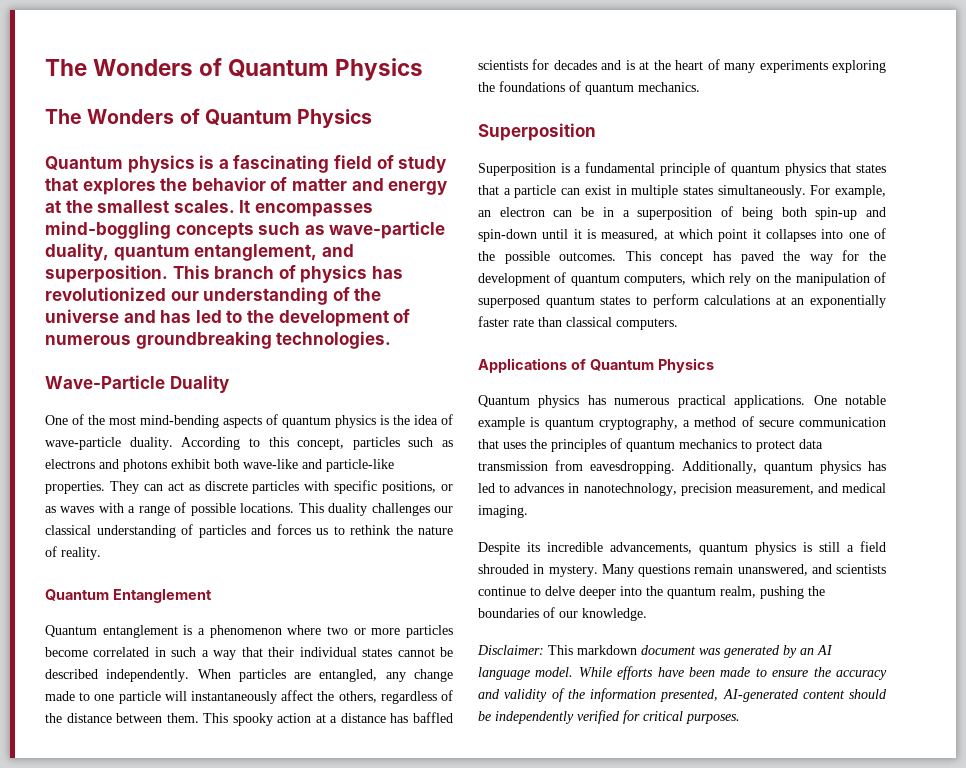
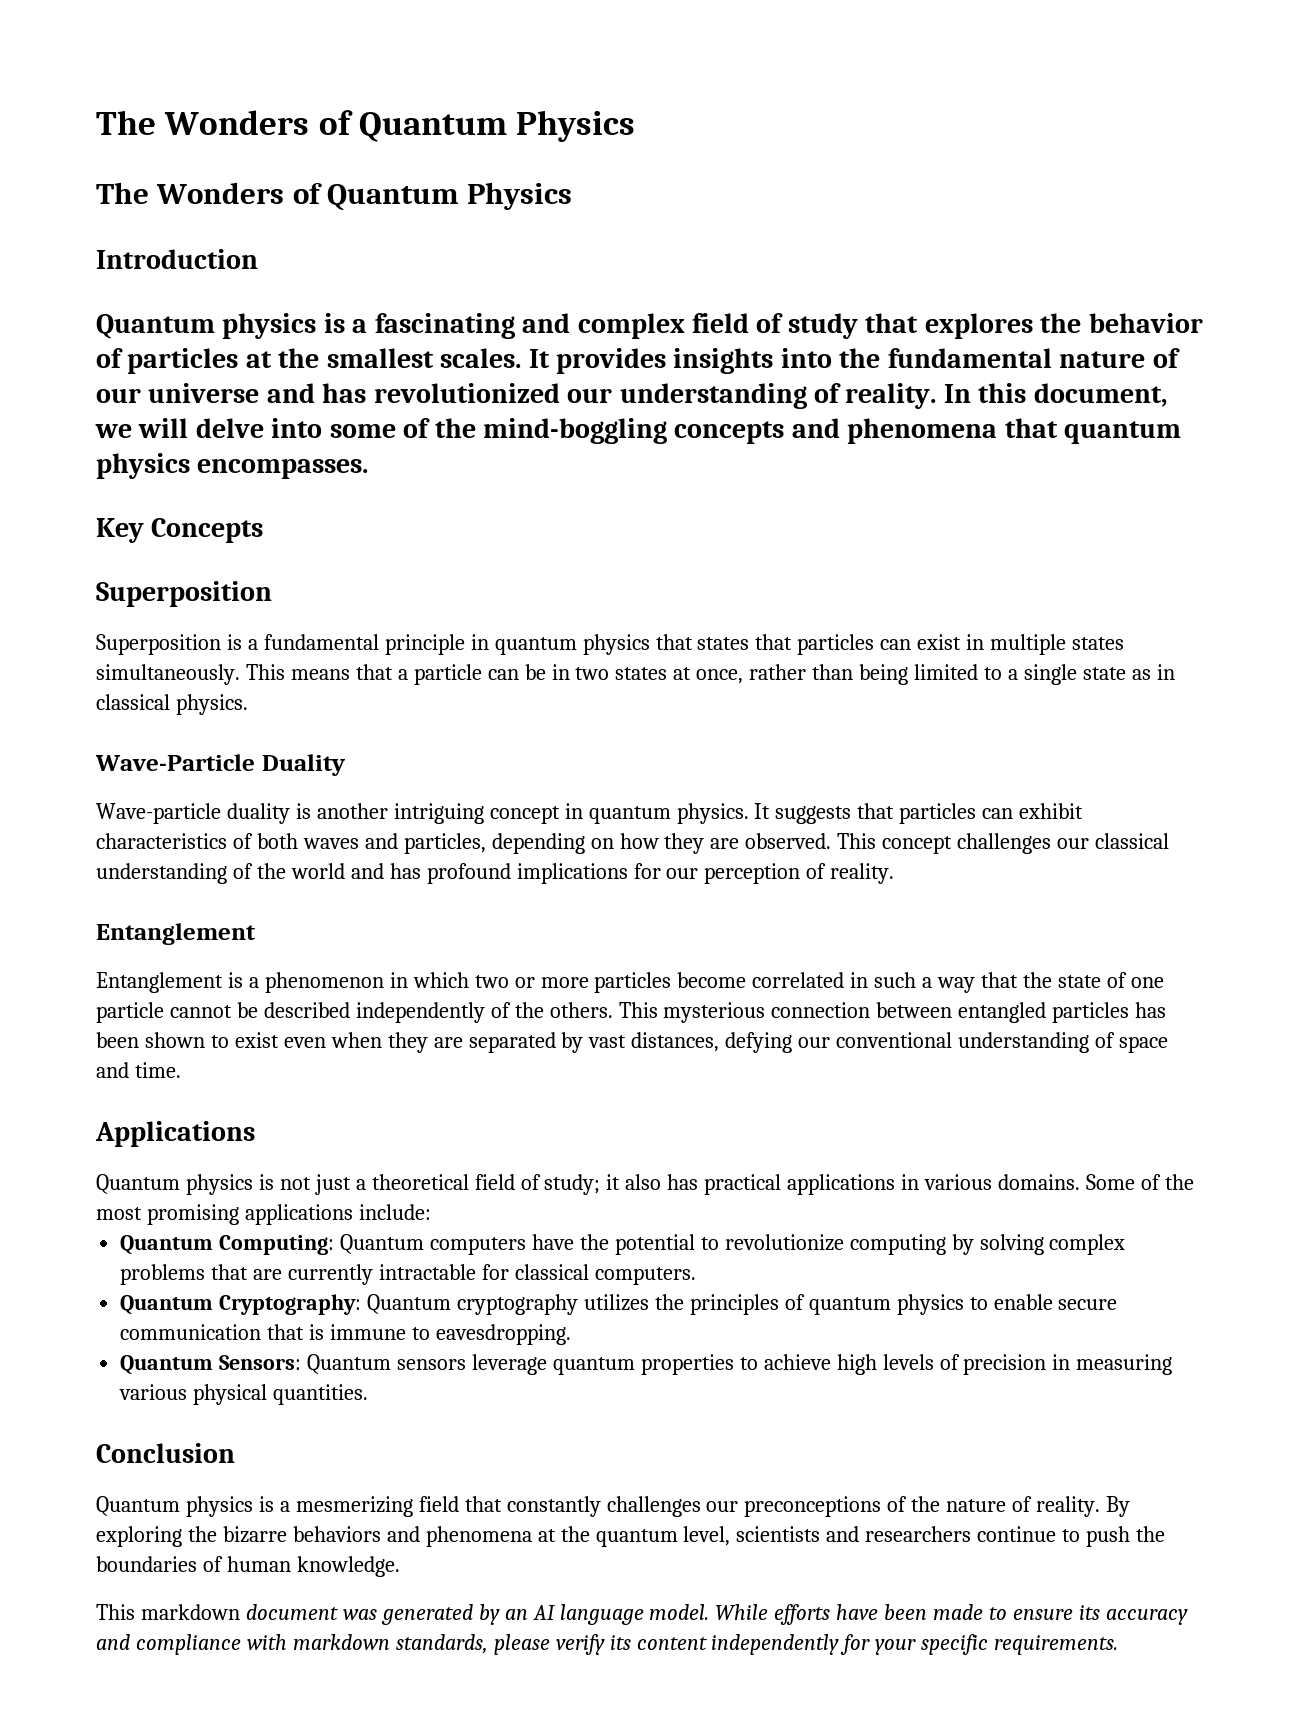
+ Introduction
- Quantum physics is a fascinating field of study that explores the behavior of matter and energy at the smallest scales.
+ Quantum physics is a fascinating and complex field of study that explores the behavior of particles at the smallest scales.
- It encompasses mind-boggling concepts such as wave-particle duality, quantum entanglement, and superposition. This branch of physics has revolutionized our understanding of the universe and has led to the development of numerous groundbreaking technologies.
+ It provides insights into the fundamental nature of our universe and has revolutionized our understanding of reality. In this document, we will delve into some of the mind-boggling concepts and phenomena that quantum physics encompasses.
+ Key Concepts
+ Superposition
+ Superposition is a fundamental principle in quantum physics that states that particles can exist in multiple states simultaneously. This means that a particle can be in two states at once, rather than being limited to a single state as in classical physics.
  Wave-Particle Duality
- One of the most mind-bending aspects of quantum physics is the idea of wave-particle duality. According to this concept, particles such as electrons and photons exhibit both wave-like and particle-like properties. They can act as discrete particles with specific positions, or as waves with a range of possible locations. This duality challenges our classical understanding of particles and forces us to rethink the nature of reality.
- Quantum Entanglement
+ Wave-particle duality is another intriguing concept in quantum physics. It suggests that particles can exhibit characteristics of both waves and particles, depending on how they are observed. This concept challenges our classical understanding of the world and has profound implications for our perception of reality.
+ Entanglement
- Quantum entanglement is a phenomenon where two or more particles become correlated in such a way that their individual states cannot be described independently. When particles are entangled, any change made to one particle will instantaneously affect the others, regardless of the distance between them. This spooky action at a distance has baffled scientists for decades and is at the heart of many experiments exploring the foundations of quantum mechanics.
- Superposition
- Superposition is a fundamental principle of quantum physics that states that a particle can exist in multiple states simultaneously. For example, an electron can be in a superposition of being both spin-up and spin-down until it is measured, at which point it collapses into one of the possible outcomes. This concept has paved the way for the development of quantum computers, which rely on the manipulation of superposed quantum states to perform calculations at an exponentially faster rate than classical computers.
- Applications of Quantum Physics
- Quantum physics has numerous practical applications. One notable example is quantum cryptography, a method of secure communication that uses the principles of quantum mechanics to protect data transmission from eavesdropping. Additionally, quantum physics has led to advances in nanotechnology, precision measurement, and medical imaging.
- Despite its incredible advancements, quantum physics is still a field shrouded in mystery. Many questions remain unanswered, and scientists continue to delve deeper into the quantum realm, pushing the boundaries of our knowledge.
+ Entanglement is a phenomenon in which two or more particles become correlated in such a way that the state of one particle cannot be described independently of the others. This mysterious connection between entangled particles has been shown to exist even when they are separated by vast distances, defying our conventional understanding of space and time.
+ Applications
+ Quantum physics is not just a theoretical field of study; it also has practical applications in various domains. Some of the most promising applications include:
+ Quantum Computing: Quantum computers have the potential to revolutionize computing by solving complex problems that are currently intractable for classical computers.
+ Quantum Cryptography: Quantum cryptography utilizes the principles of quantum physics to enable secure communication that is immune to eavesdropping.
+ Quantum Sensors: Quantum sensors leverage quantum properties to achieve high levels of precision in measuring various physical quantities.
+ Conclusion
+ Quantum physics is a mesmerizing field that constantly challenges our preconceptions of the nature of reality. By exploring the bizarre behaviors and phenomena at the quantum level, scientists and researchers continue to push the boundaries of human knowledge.
- Disclaimer: This markdown document was generated by an AI language model.
+ This markdown document was generated by an AI language model.
- While efforts have been made to ensure the accuracy and validity of the information presented, AI-generated content should be independently verified for critical purposes.
+ While efforts have been made to ensure its accuracy and compliance with markdown standards, please verify its content independently for your specific requirements.

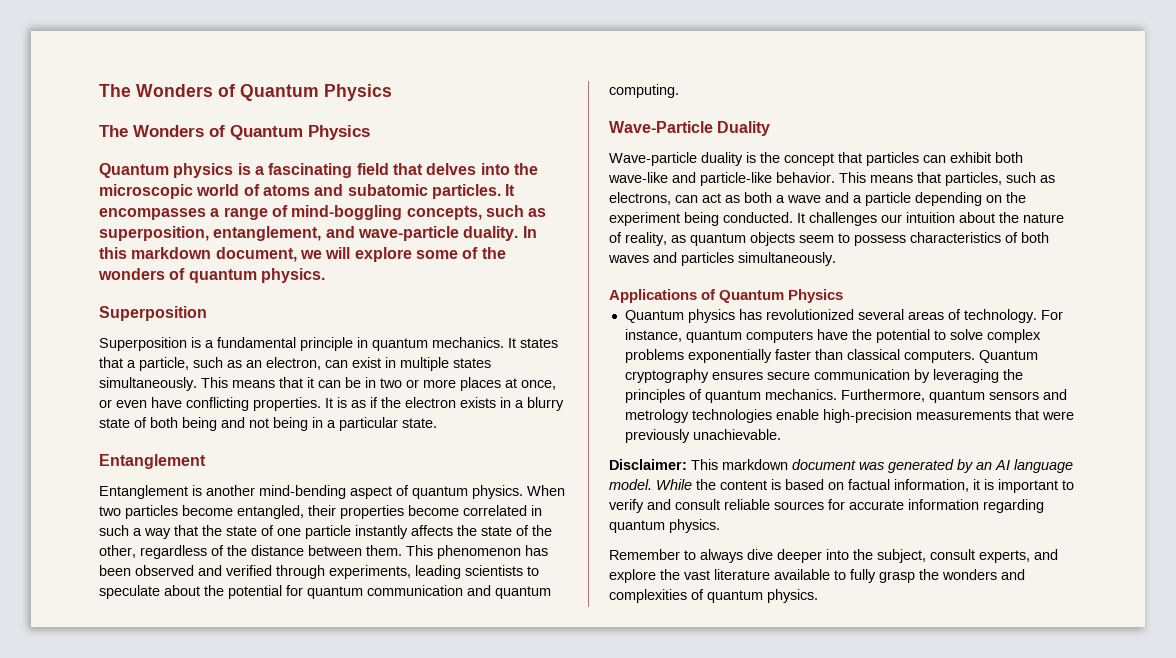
- Introduction
- Quantum physics is a fascinating and complex field of study that explores the behavior of particles at the smallest scales. It provides insights into the fundamental nature of our universe and has revolutionized our understanding of reality.
+ Quantum physics is a fascinating field that delves into the microscopic world of atoms and subatomic particles. It encompasses a range of mind-boggling concepts, such as superposition, entanglement, and wave-particle duality.
- In this document, we will delve into some of the mind-boggling concepts and phenomena that quantum physics encompasses.
- Key Concepts
+ In this markdown document, we will explore some of the wonders of quantum physics.
- Superposition is a fundamental principle in quantum physics that states that particles can exist in multiple states simultaneously.
+ Superposition is a fundamental principle in quantum mechanics. It states that a particle, such as an electron, can exist in multiple states simultaneously.
- This means that a particle can be in two states at once, rather than being limited to a single state as in classical physics.
+ This means that it can be in two or more places at once, or even have conflicting properties. It is as if the electron exists in a blurry state of both being and not being in a particular state.
+ Entanglement
+ Entanglement is another mind-bending aspect of quantum physics. When two particles become entangled, their properties become correlated in such a way that the state of one particle instantly affects the state of the other, regardless of the distance between them. This phenomenon has been observed and verified through experiments, leading scientists to speculate about the potential for quantum communication and quantum computing.
  Wave-Particle Duality
- Wave-particle duality is another intriguing concept in quantum physics. It suggests that particles can exhibit characteristics of both waves and particles, depending on how they are observed. This concept challenges our classical understanding of the world and has profound implications for our perception of reality.
- Entanglement
- Entanglement is a phenomenon in which two or more particles become correlated in such a way that the state of one particle cannot be described independently of the others. This mysterious connection between entangled particles has been shown to exist even when they are separated by vast distances, defying our conventional understanding of space and time.
- Applications
- Quantum physics is not just a theoretical field of study; it also has practical applications in various domains. Some of the most promising applications include:
- Quantum Computing: Quantum computers have the potential to revolutionize computing by solving complex problems that are currently intractable for classical computers.
- Quantum Cryptography: Quantum cryptography utilizes the principles of quantum physics to enable secure communication that is immune to eavesdropping.
- Quantum Sensors: Quantum sensors leverage quantum properties to achieve high levels of precision in measuring various physical quantities.
- Conclusion
- Quantum physics is a mesmerizing field that constantly challenges our preconceptions of the nature of reality. By exploring the bizarre behaviors and phenomena at the quantum level, scientists and researchers continue to push the boundaries of human knowledge.
- This markdown document was generated by an AI language model.
+ Wave-particle duality is the concept that particles can exhibit both wave-like and particle-like behavior. This means that particles, such as electrons, can act as both a wave and a particle depending on the experiment being conducted. It challenges our intuition about the nature of reality, as quantum objects seem to possess characteristics of both waves and particles simultaneously.
+ Applications of Quantum Physics
+ Quantum physics has revolutionized several areas of technology. For instance, quantum computers have the potential to solve complex problems exponentially faster than classical computers. Quantum cryptography ensures secure communication by leveraging the principles of quantum mechanics. Furthermore, quantum sensors and metrology technologies enable high-precision measurements that were previously unachievable.
+ Disclaimer: This markdown document was generated by an AI language model.
- While efforts have been made to ensure its accuracy and compliance with markdown standards, please verify its content independently for your specific requirements.
+ While the content is based on factual information, it is important to verify and consult reliable sources for accurate information regarding quantum physics.
+ Remember to always dive deeper into the subject, consult experts, and explore the vast literature available to fully grasp the wonders and complexities of quantum physics.

